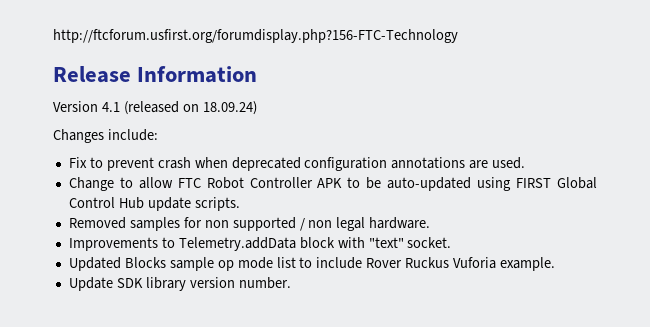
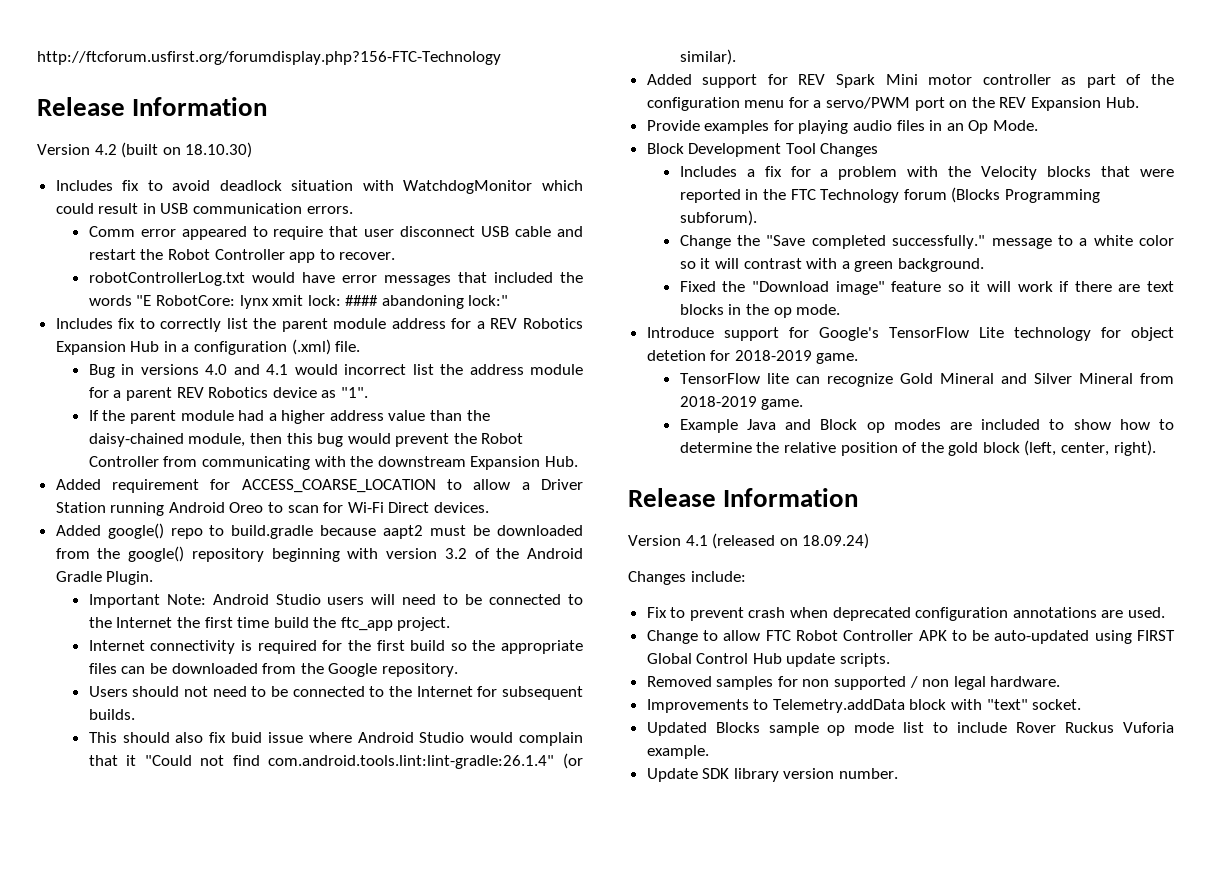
+ Version 4.2 (built on 18.10.30)
+ Includes fix to avoid deadlock situation with WatchdogMonitor which could result in USB communication errors.
+ Comm error appeared to require that user disconnect USB cable and restart the Robot Controller app to recover.
+ robotControllerLog.txt would have error messages that included the words "E RobotCore: lynx xmit lock: #### abandoning lock:"
+ Includes fix to correctly list the parent module address for a REV Robotics Expansion Hub in a configuration (.xml) file.
+ Bug in versions 4.0 and 4.1 would incorrect list the address module for a parent REV Robotics device as "1".
+ If the parent module had a higher address value than the daisy-chained module, then this bug would prevent the Robot Controller from communicating with the downstream Expansion Hub.
+ Added requirement for ACCESS_COARSE_LOCATION to allow a Driver Station running Android Oreo to scan for Wi-Fi Direct devices.
+ Added google() repo to build.gradle because aapt2 must be downloaded from the google() repository beginning with version 3.2 of the Android Gradle Plugin.
+ Important Note: Android Studio users will need to be connected to the Internet the first time build the ftc_app project.
+ Internet connectivity is required for the first build so the appropriate files can be downloaded from the Google repository.
+ Users should not need to be connected to the Internet for subsequent builds.
+ This should also fix buid issue where Android Studio would complain that it "Could not find com.android.tools.lint:lint-gradle:26.1.4" (or similar).
+ Added support for REV Spark Mini motor controller as part of the configuration menu for a servo/PWM port on the REV Expansion Hub.
+ Provide examples for playing audio files in an Op Mode.
+ Block Development Tool Changes
+ Includes a fix for a problem with the Velocity blocks that were reported in the FTC Technology forum (Blocks Programming subforum).
+ Change the "Save completed successfully." message to a white color so it will contrast with a green background.
+ Fixed the "Download image" feature so it will work if there are text blocks in the op mode.
+ Introduce support for Google's TensorFlow Lite technology for object detetion for 2018-2019 game.
+ TensorFlow lite can recognize Gold Mineral and Silver Mineral from 2018-2019 game.
+ Example Java and Block op modes are included to show how to determine the relative position of the gold block (left, center, right).
+ Release Information

